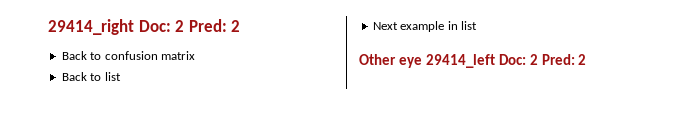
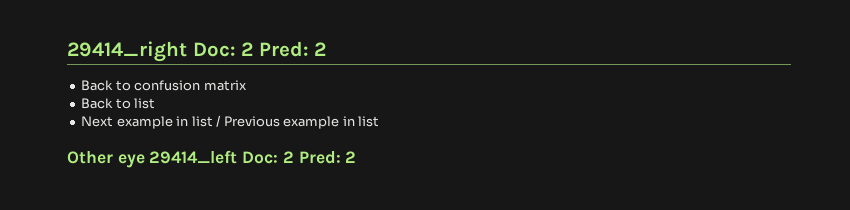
- Next example in list
+ Next example in list / Previous example in list

